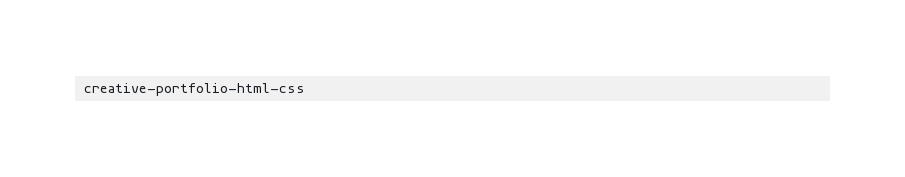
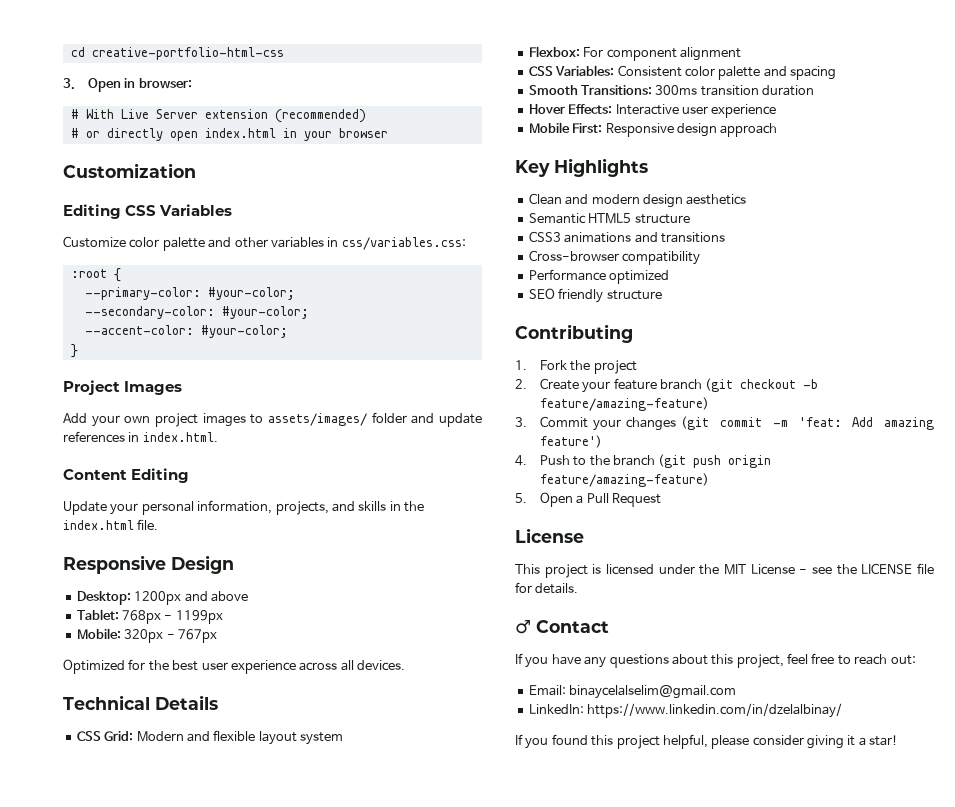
- creative-portfolio-html-css
+ cd creative-portfolio-html-css
+ 3. Open in browser:
+ # With Live Server extension (recommended)
+ # or directly open index.html in your browser
+ Customization
+ Editing CSS Variables
+ Customize color palette and other variables in css/variables.css:
+ :root {
+ --primary-color: #your-color;
+ --secondary-color: #your-color;
+ --accent-color: #your-color;
+ }
+ Project Images
+ Add your own project images to assets/images/ folder and update references in index.html.
+ Content Editing
+ Update your personal information, projects, and skills in the index.html file.
+ Responsive Design
+ Desktop: 1200px and above
+ Tablet: 768px - 1199px
+ Mobile: 320px - 767px
+ Optimized for the best user experience across all devices.
+ Technical Details
+ CSS Grid: Modern and flexible layout system
+ Flexbox: For component alignment
+ CSS Variables: Consistent color palette and spacing
+ Smooth Transitions: 300ms transition duration
+ Hover Effects: Interactive user experience
+ Mobile First: Responsive design approach
+ Key Highlights
+ Clean and modern design aesthetics
+ Semantic HTML5 structure
+ CSS3 animations and transitions
+ Cross-browser compatibility
+ Performance optimized
+ SEO friendly structure
+ Contributing
+ 1. Fork the project
+ 2. Create your feature branch (git checkout -b feature/amazing-feature)
+ 3. Commit your changes (git commit -m 'feat: Add amazing feature')
+ 4. Push to the branch (git push origin feature/amazing-feature)
+ 5. Open a Pull Request
+ License
+ This project is licensed under the MIT License - see the LICENSE file for details.
+ ♂ Contact
+ If you have any questions about this project, feel free to reach out:
+ Email: binaycelalselim@gmail.com
+ LinkedIn: https://www.linkedin.com/in/dzelalbinay/
+ If you found this project helpful, please consider giving it a star!

